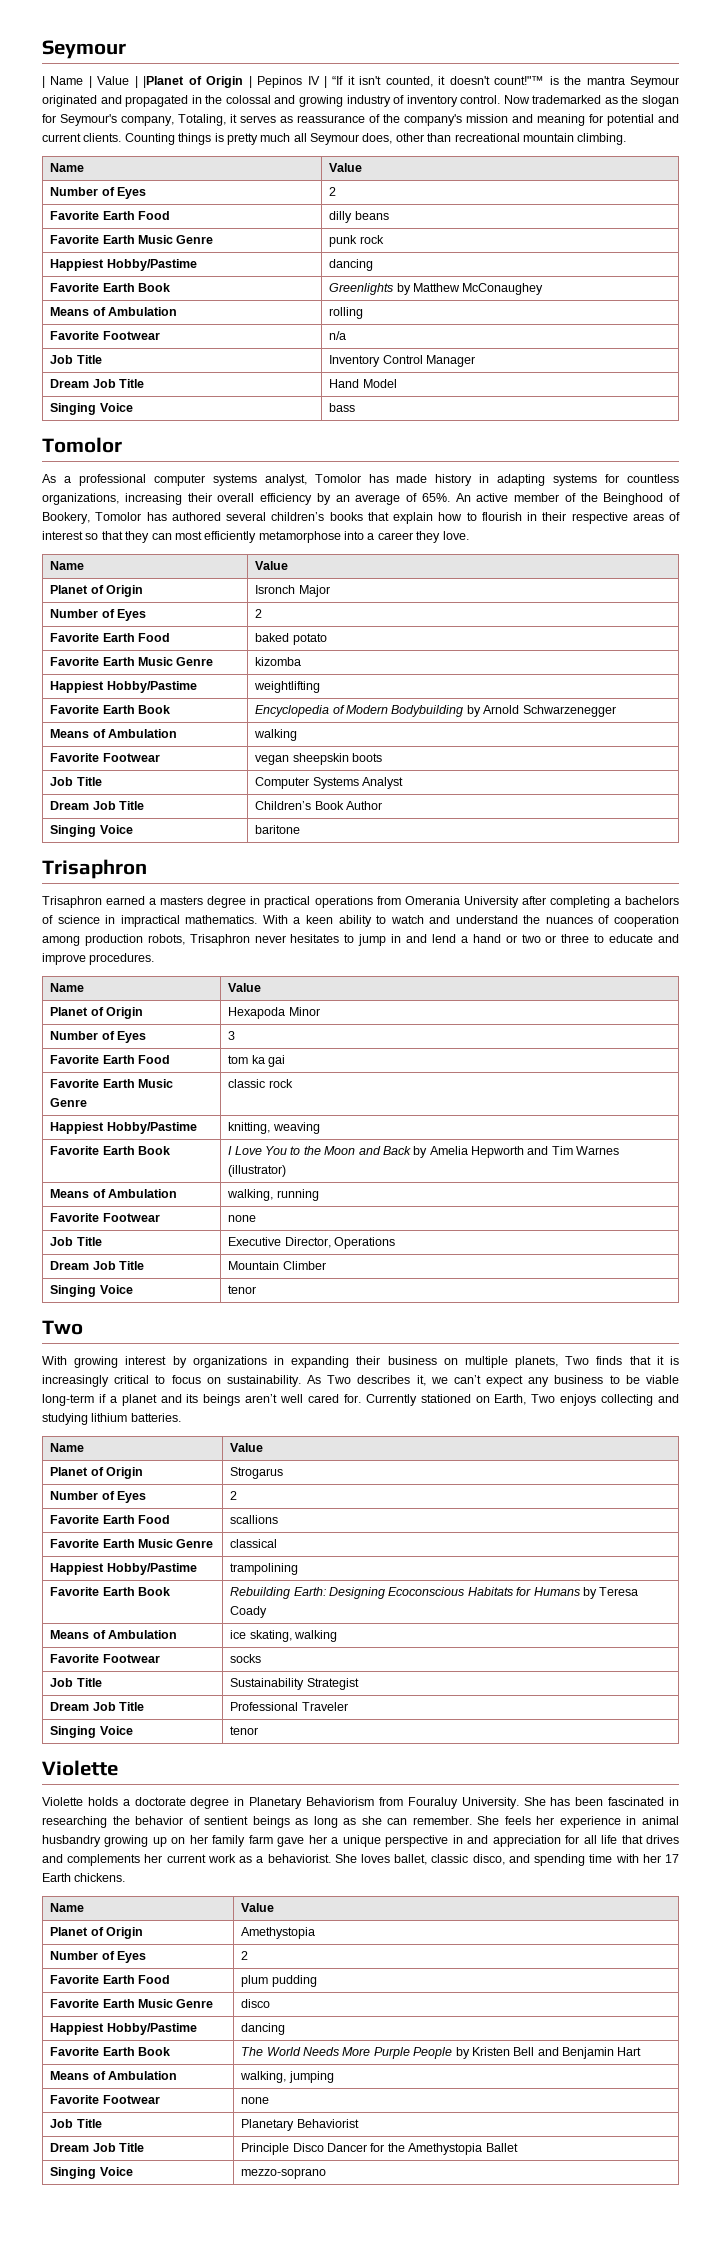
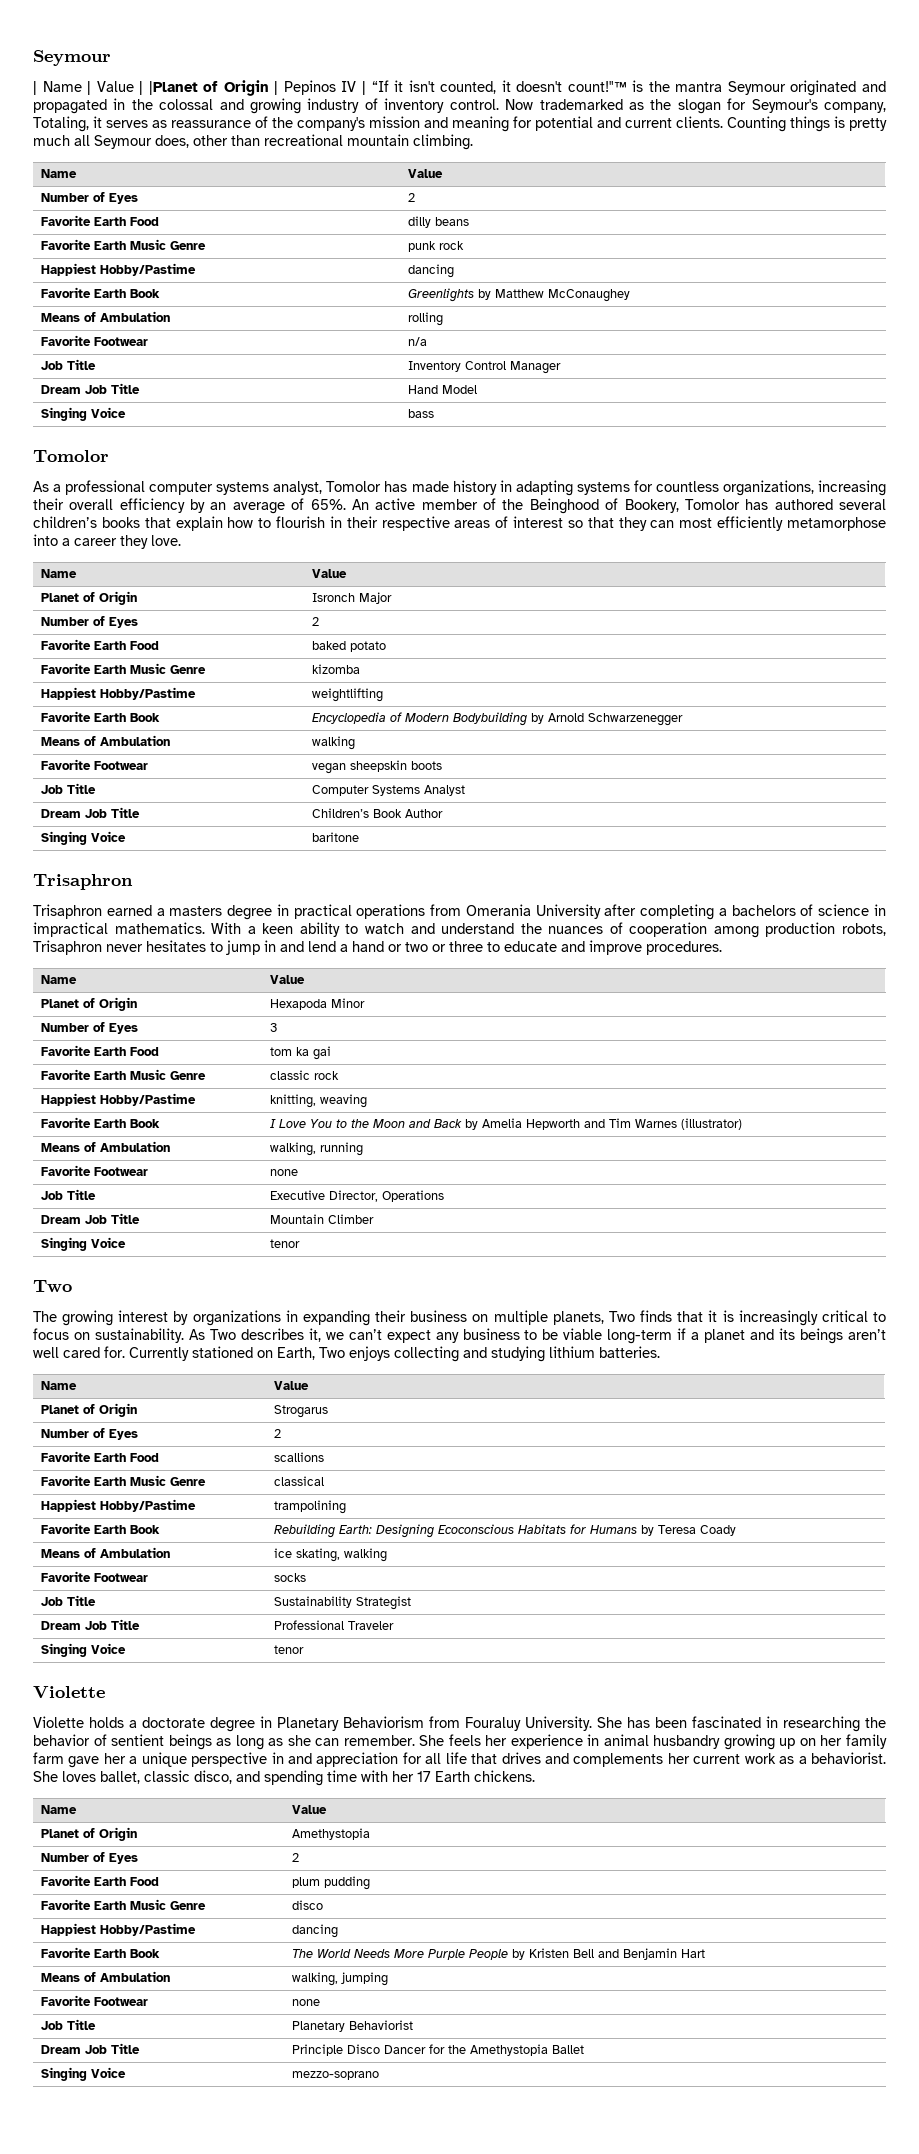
- With growing interest by organizations in expanding their business on multiple planets, Two finds that it is increasingly critical to focus on sustainability.
+ The growing interest by organizations in expanding their business on multiple planets, Two finds that it is increasingly critical to focus on sustainability.

